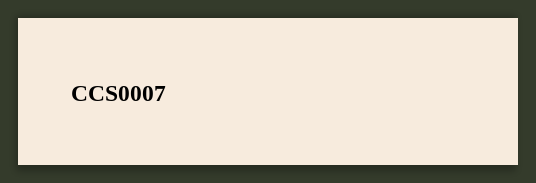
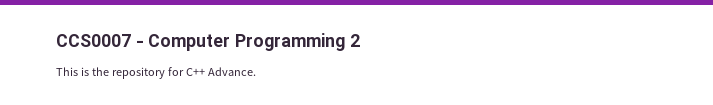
- CCS0007
+ CCS0007 - Computer Programming 2
+ This is the repository for C++ Advance.

